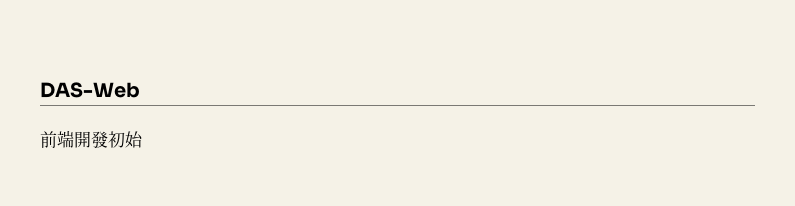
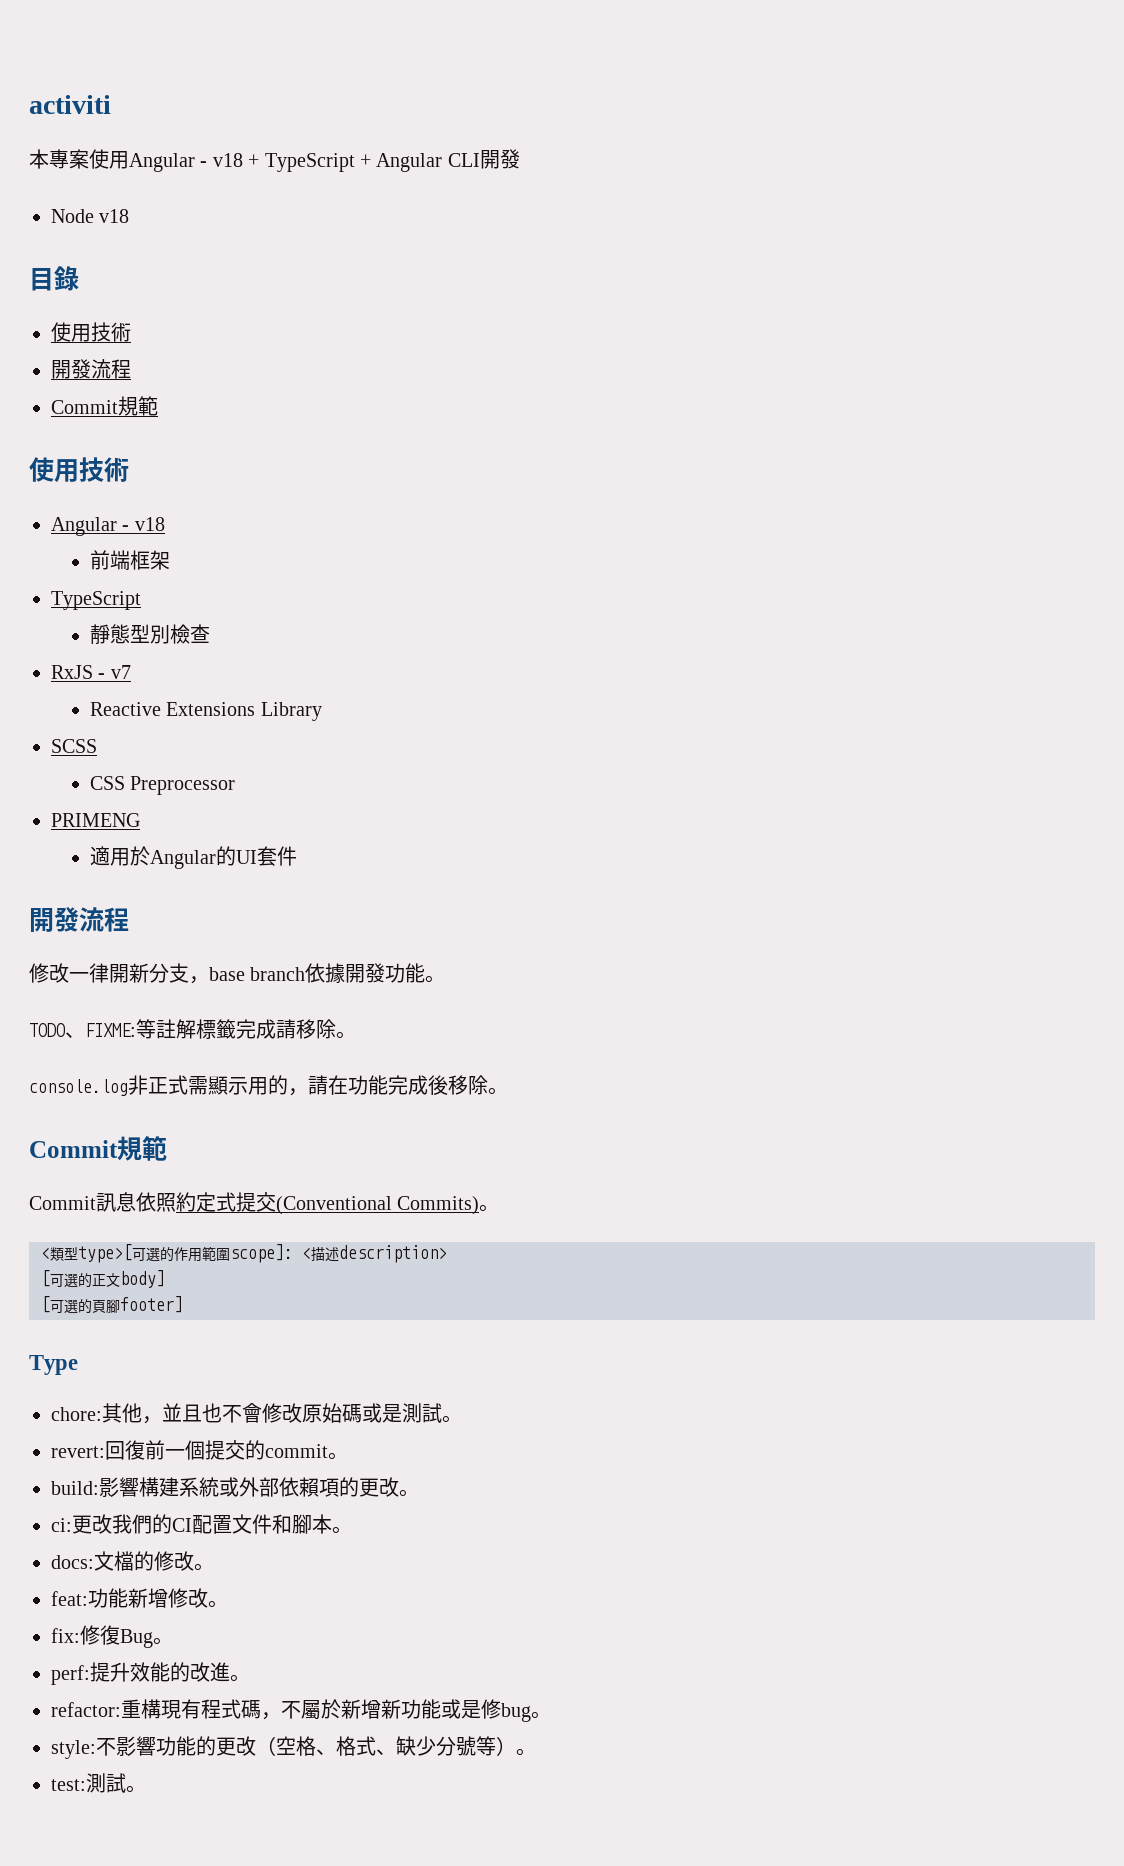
- DAS-Web
- 前端開發初始
+ activiti
+ 本專案使用Angular - v18 + TypeScript + Angular CLI開發
+ Node v18
+ 目錄
+ 使用技術
+ 開發流程
+ Commit規範
+ 使用技術
+ Angular - v18
+ 前端框架
+ TypeScript
+ 靜態型別檢查
+ RxJS - v7
+ Reactive Extensions Library
+ SCSS
+ CSS Preprocessor
+ PRIMENG
+ 適用於Angular的UI套件
+ 開發流程
+ 修改一律開新分支，base branch依據開發功能。
+ TODO、FIXME:等註解標籤完成請移除。
+ console.log非正式需顯示用的，請在功能完成後移除。
+ Commit規範
+ Commit訊息依照約定式提交(Conventional Commits)。
+ <類型type>[可選的作用範圍scope]: <描述description>
+ [可選的正文body]
+ [可選的頁腳footer]
+ Type
+ chore:其他，並且也不會修改原始碼或是測試。
+ revert:回復前一個提交的commit。
+ build:影響構建系統或外部依賴項的更改。
+ ci:更改我們的CI配置文件和腳本。
+ docs:文檔的修改。
+ feat:功能新增修改。
+ fix:修復Bug。
+ perf:提升效能的改進。
+ refactor:重構現有程式碼，不屬於新增新功能或是修bug。
+ style:不影響功能的更改（空格、格式、缺少分號等）。
+ test:測試。

